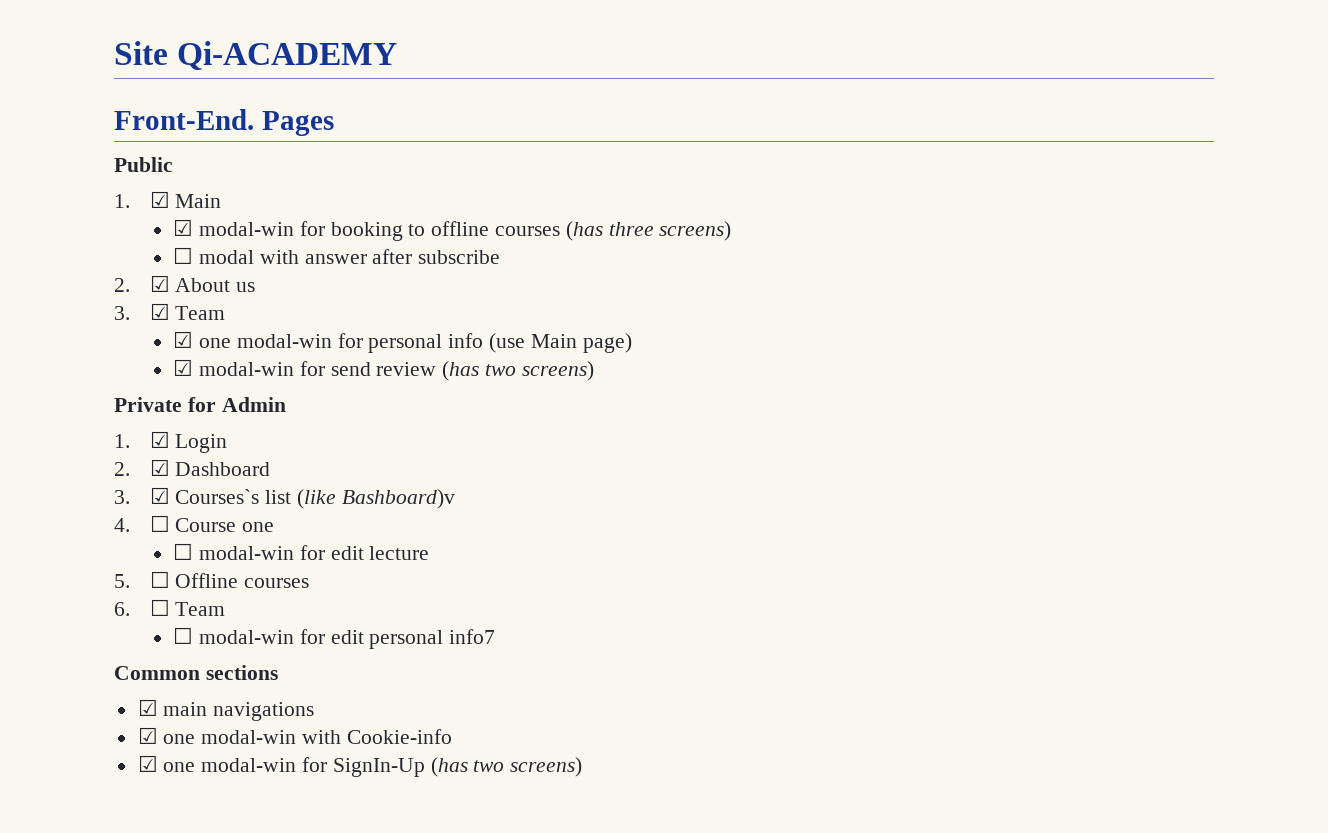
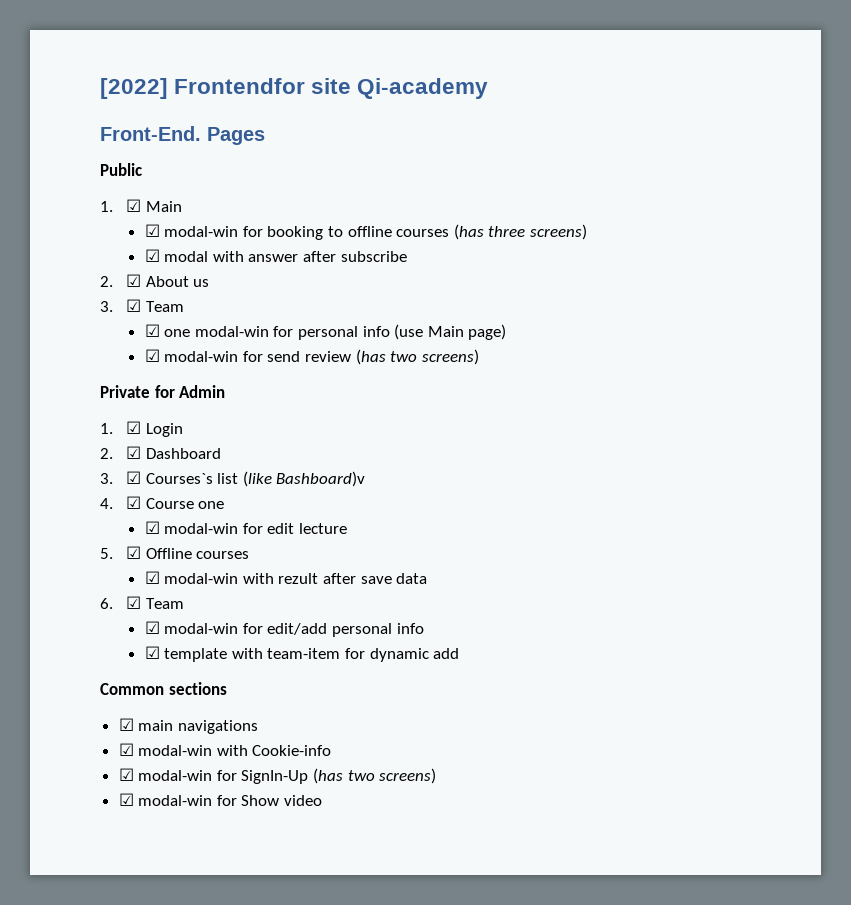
- Site Qi-ACADEMY
+ [2022] Frontendfor site Qi-academy
- ☐ modal with answer after subscribe
+ ☑ modal with answer after subscribe
- 4. ☐ Course one
+ 4. ☑ Course one
- ☐ modal-win for edit lecture
+ ☑ modal-win for edit lecture
- 5. ☐ Offline courses
+ 5. ☑ Offline courses
+ ☑ modal-win with rezult after save data
- 6. ☐ Team
- ☐ modal-win for edit personal info7
+ 6. ☑ Team
+ ☑ modal-win for edit/add personal info
+ ☑ template with team-item for dynamic add
- ☑ one modal-win with Cookie-info
+ ☑ modal-win with Cookie-info
- ☑ one modal-win for SignIn-Up (has two screens)
+ ☑ modal-win for SignIn-Up (has two screens)
+ ☑ modal-win for Show video

